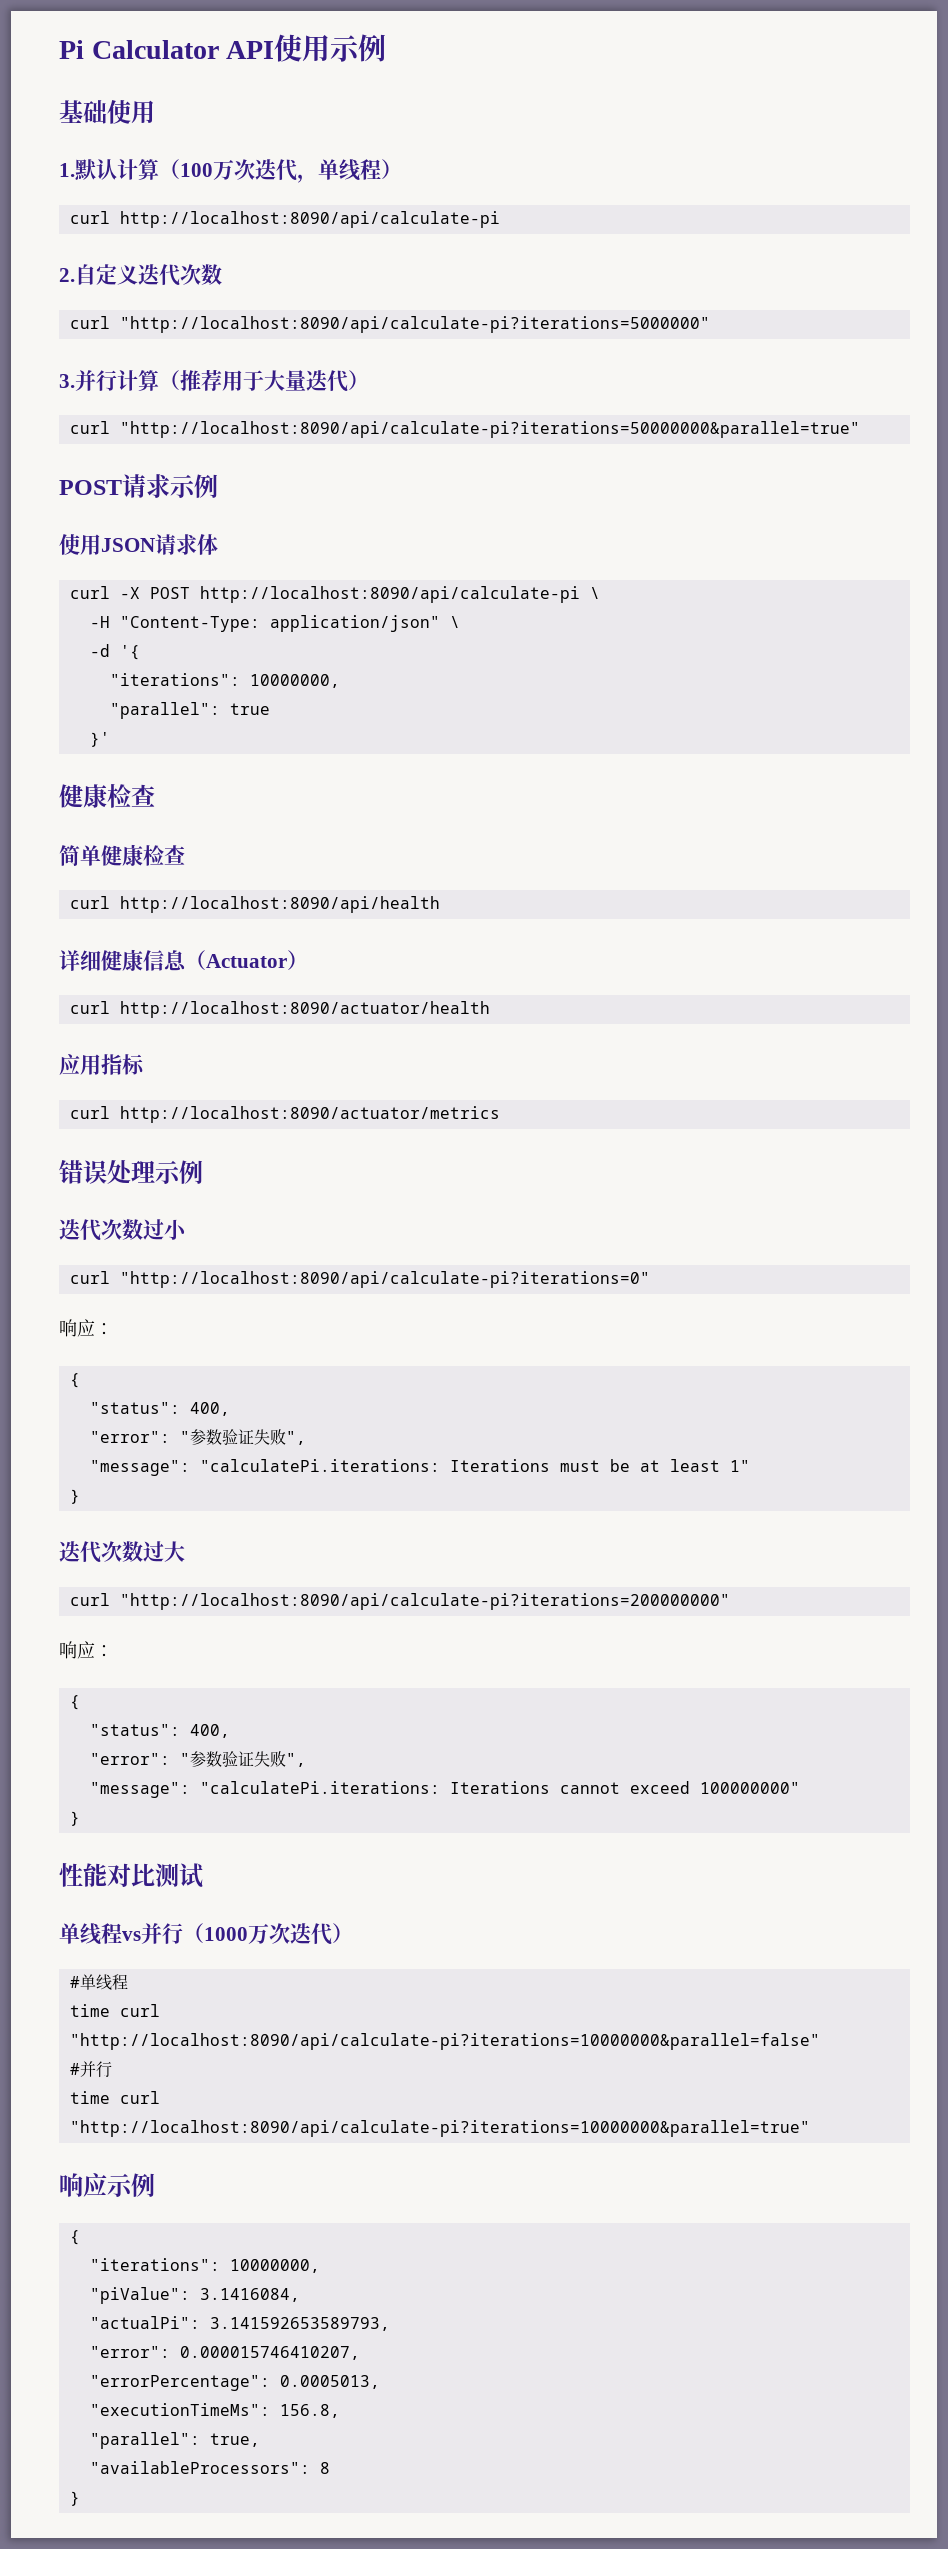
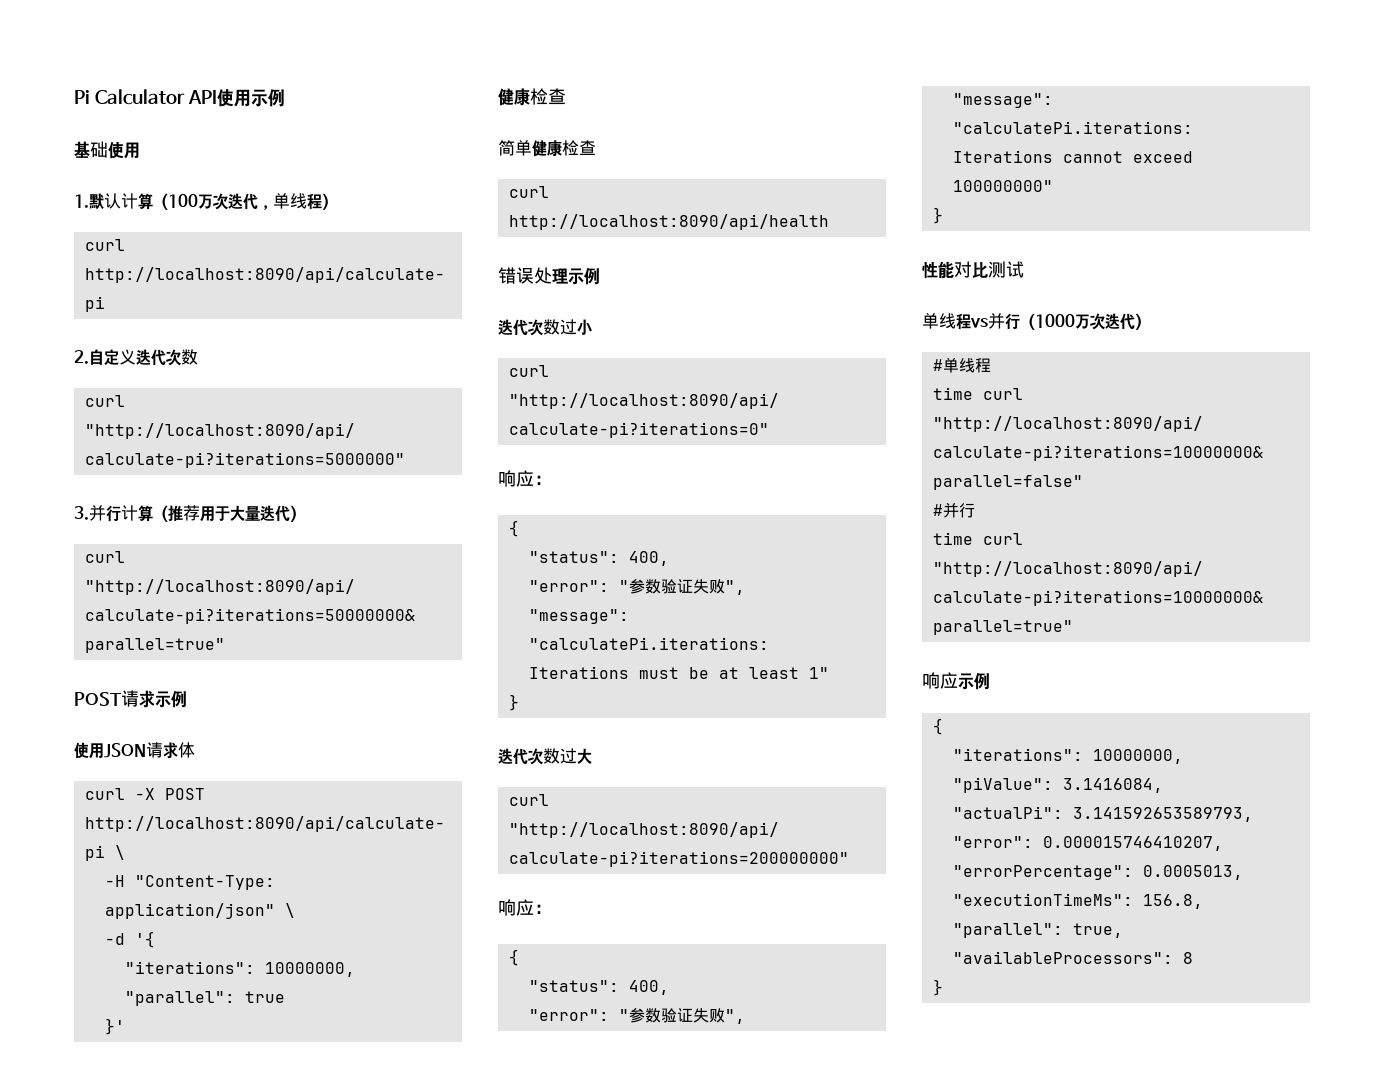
- 详细健康信息（Actuator）
- curl http://localhost:8090/actuator/health
- 应用指标
- curl http://localhost:8090/actuator/metrics

